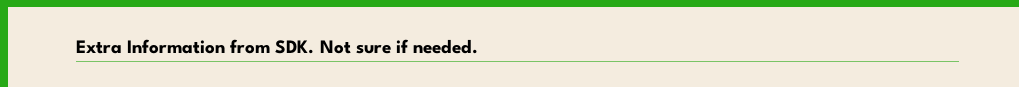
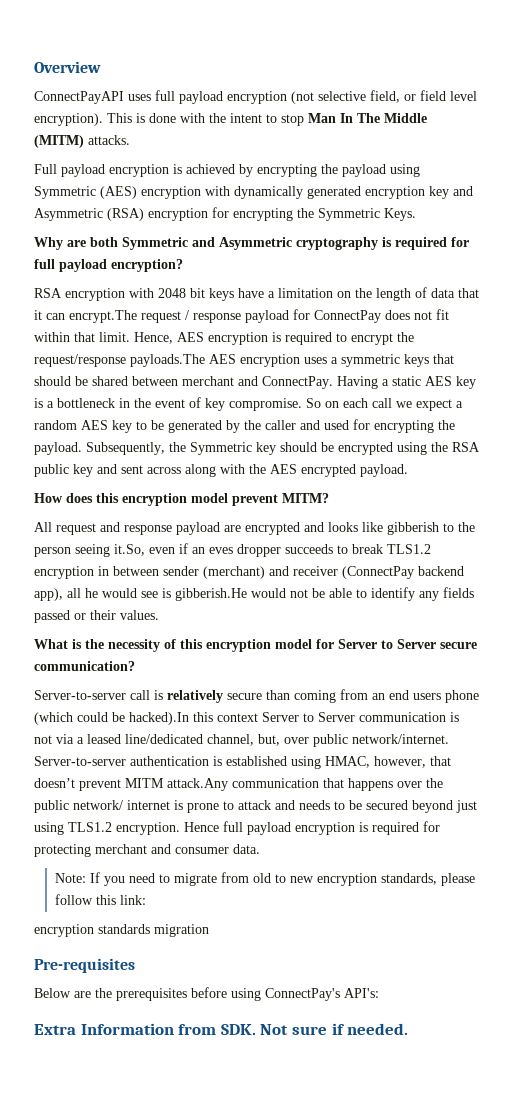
+ Overview
+ ConnectPayAPI uses full payload encryption (not selective field, or field level encryption). This is done with the intent to stop Man In The Middle (MITM) attacks.
+ Full payload encryption is achieved by encrypting the payload using Symmetric (AES) encryption with dynamically generated encryption key and Asymmetric (RSA) encryption for encrypting the Symmetric Keys.
+ Why are both Symmetric and Asymmetric cryptography is required for full payload encryption?
+ RSA encryption with 2048 bit keys have a limitation on the length of data that it can encrypt.The request / response payload for ConnectPay does not fit within that limit. Hence, AES encryption is required to encrypt the request/response payloads.The AES encryption uses a symmetric keys that should be shared between merchant and ConnectPay. Having a static AES key is a bottleneck in the event of key compromise. So on each call we expect a random AES key to be generated by the caller and used for encrypting the payload. Subsequently, the Symmetric key should be encrypted using the RSA public key and sent across along with the AES encrypted payload.
+ How does this encryption model prevent MITM?
+ All request and response payload are encrypted and looks like gibberish to the person seeing it.So, even if an eves dropper succeeds to break TLS1.2 encryption in between sender (merchant) and receiver (ConnectPay backend app), all he would see is gibberish.He would not be able to identify any fields passed or their values.
+ What is the necessity of this encryption model for Server to Server secure communication?
+ Server-to-server call is relatively secure than coming from an end users phone (which could be hacked).In this context Server to Server communication is not via a leased line/dedicated channel, but, over public network/internet. Server-to-server authentication is established using HMAC, however, that doesn’t prevent MITM attack.Any communication that happens over the public network/ internet is prone to attack and needs to be secured beyond just using TLS1.2 encryption. Hence full payload encryption is required for protecting merchant and consumer data.
+ Note: If you need to migrate from old to new encryption standards, please follow this link:
+ encryption standards migration
+ Pre-requisites
+ Below are the prerequisites before using ConnectPay's API's:

